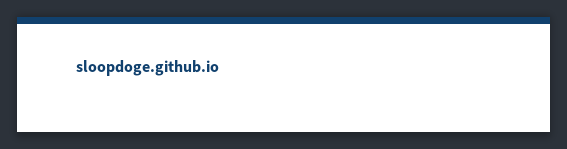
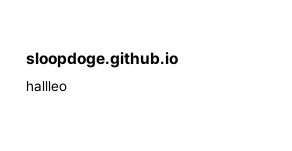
+ hallleo

